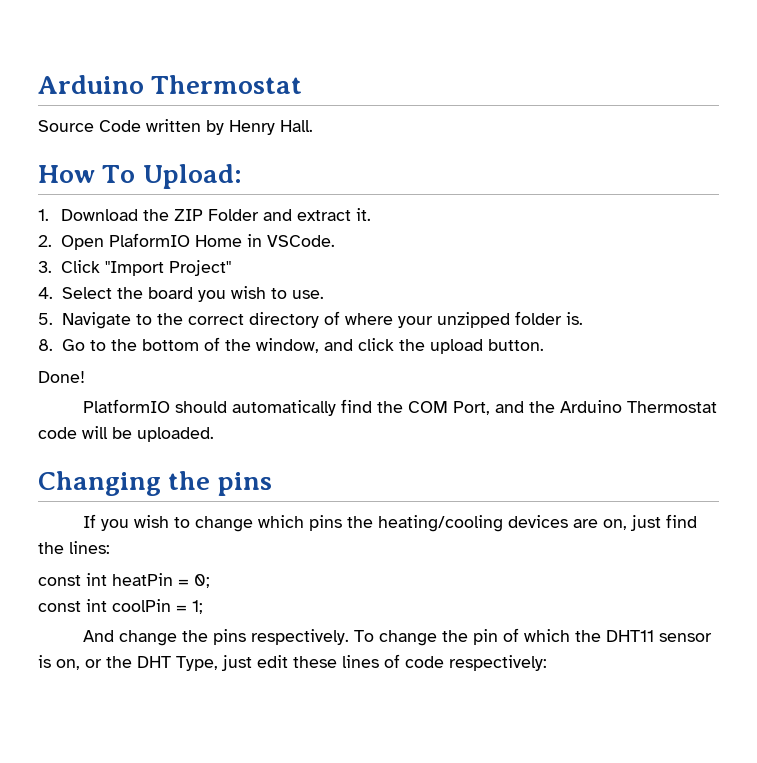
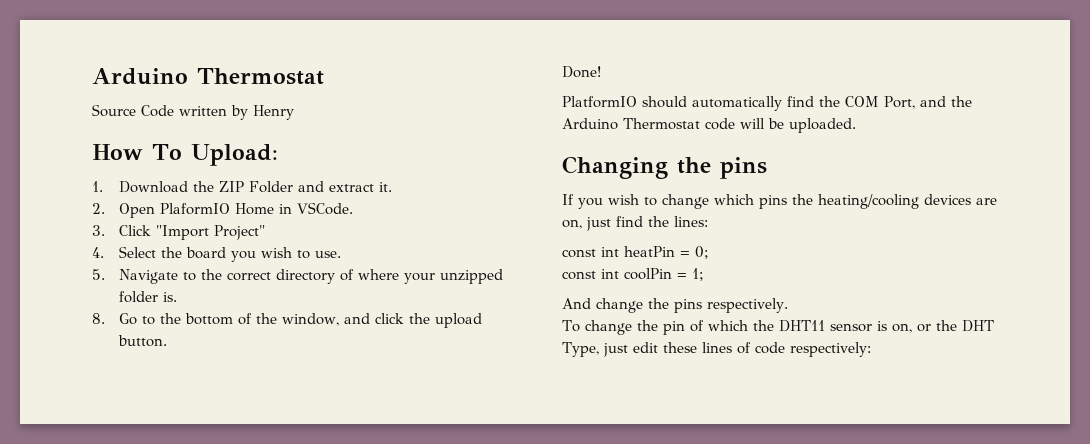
- Source Code written by Henry Hall.
+ Source Code written by Henry
- And change the pins respectively. To change the pin of which the DHT11 sensor is on, or the DHT Type, just edit these lines of code respectively:
+ And change the pins respectively.
+ To change the pin of which the DHT11 sensor is on, or the DHT Type, just edit these lines of code respectively:

